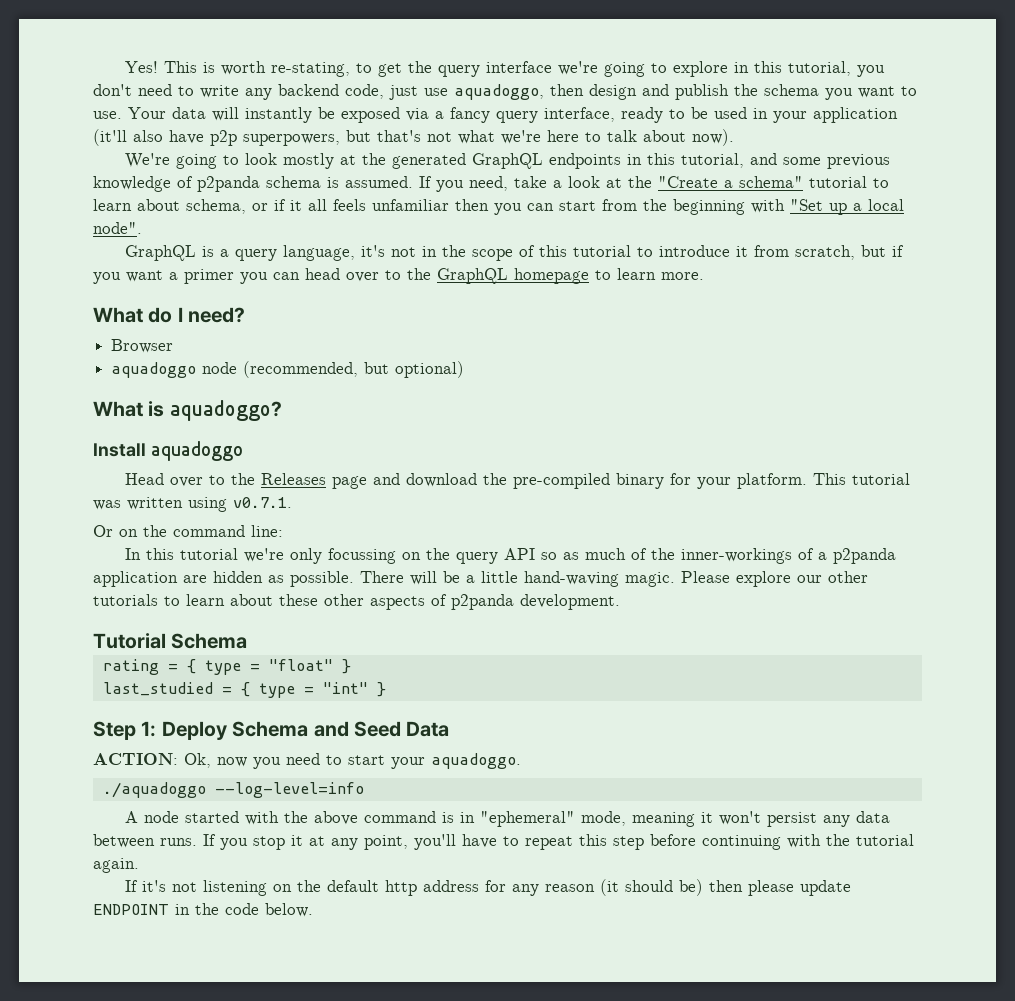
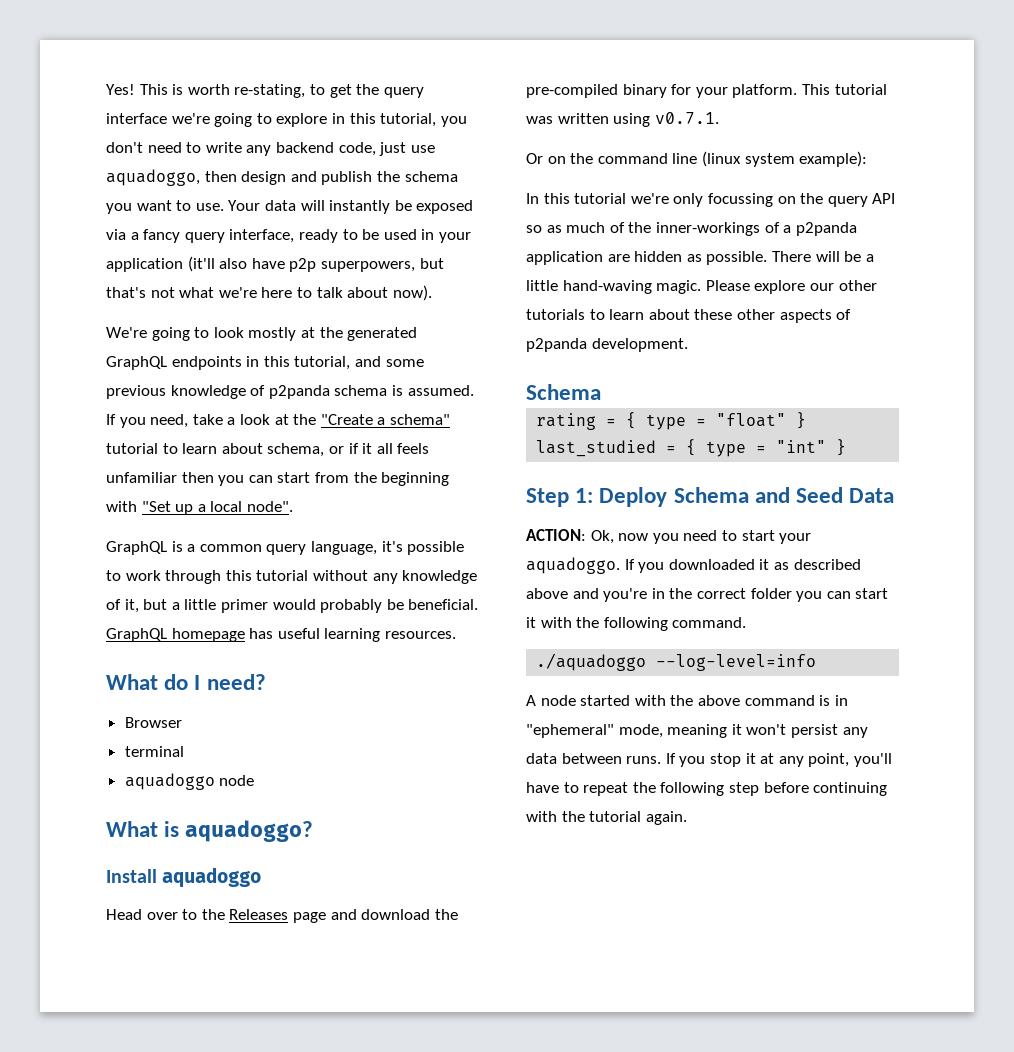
- GraphQL is a query language, it's not in the scope of this tutorial to introduce it from scratch, but if you want a primer you can head over to the GraphQL homepage to learn more.
+ GraphQL is a common query language, it's possible to work through this tutorial without any knowledge of it, but a little primer would probably be beneficial. GraphQL homepage has useful learning resources.
+ terminal
- aquadoggo node (recommended, but optional)
+ aquadoggo node
- Or on the command line:
+ Or on the command line (linux system example):
  Please explore our other tutorials to learn about these other aspects of p2panda development.
- Tutorial Schema
+ Schema
+ If you downloaded it as described above and you're in the correct folder you can start it with the following command.
- If you stop it at any point, you'll have to repeat this step before continuing with the tutorial again.
+ If you stop it at any point, you'll have to repeat the following step before continuing with the tutorial again.
- If it's not listening on the default http address for any reason (it should be) then please update ENDPOINT in the code below.

